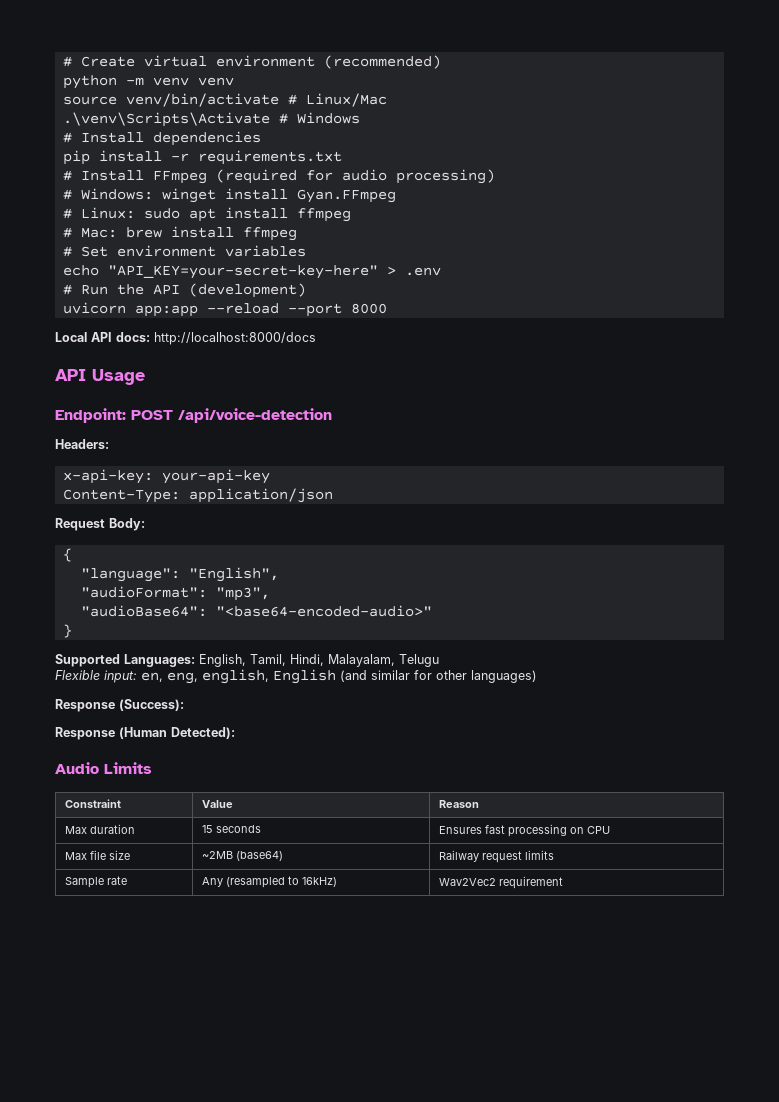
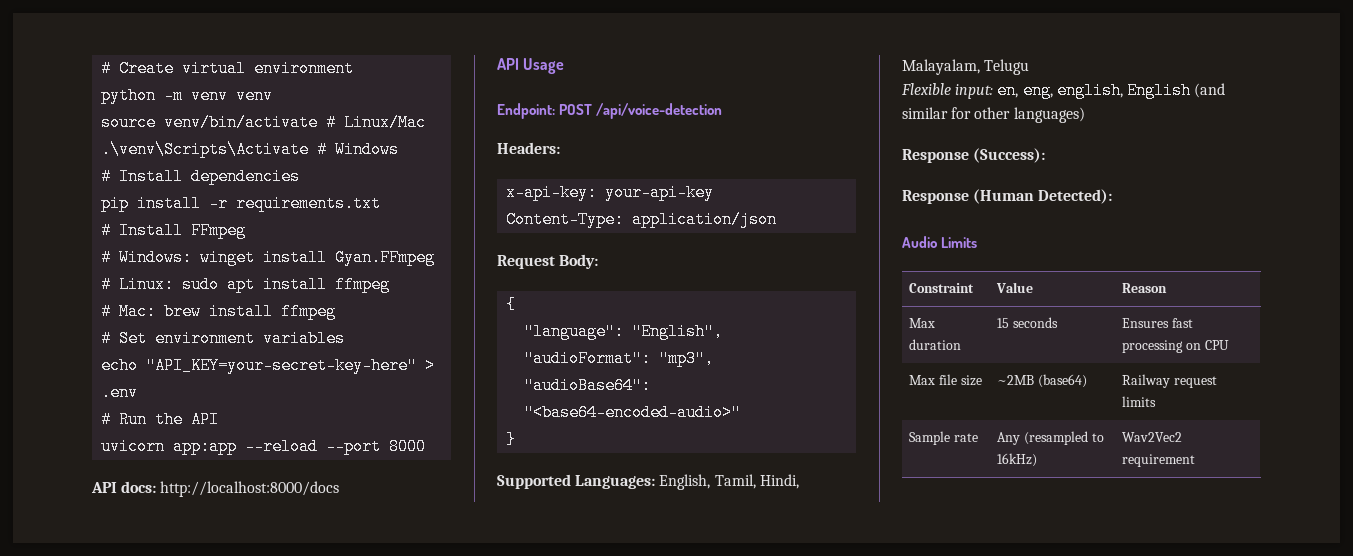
- # Create virtual environment (recommended)
+ # Create virtual environment
- # Install FFmpeg (required for audio processing)
+ # Install FFmpeg
- # Run the API (development)
+ # Run the API
- Local API docs: http://localhost:8000/docs
+ API docs: http://localhost:8000/docs

